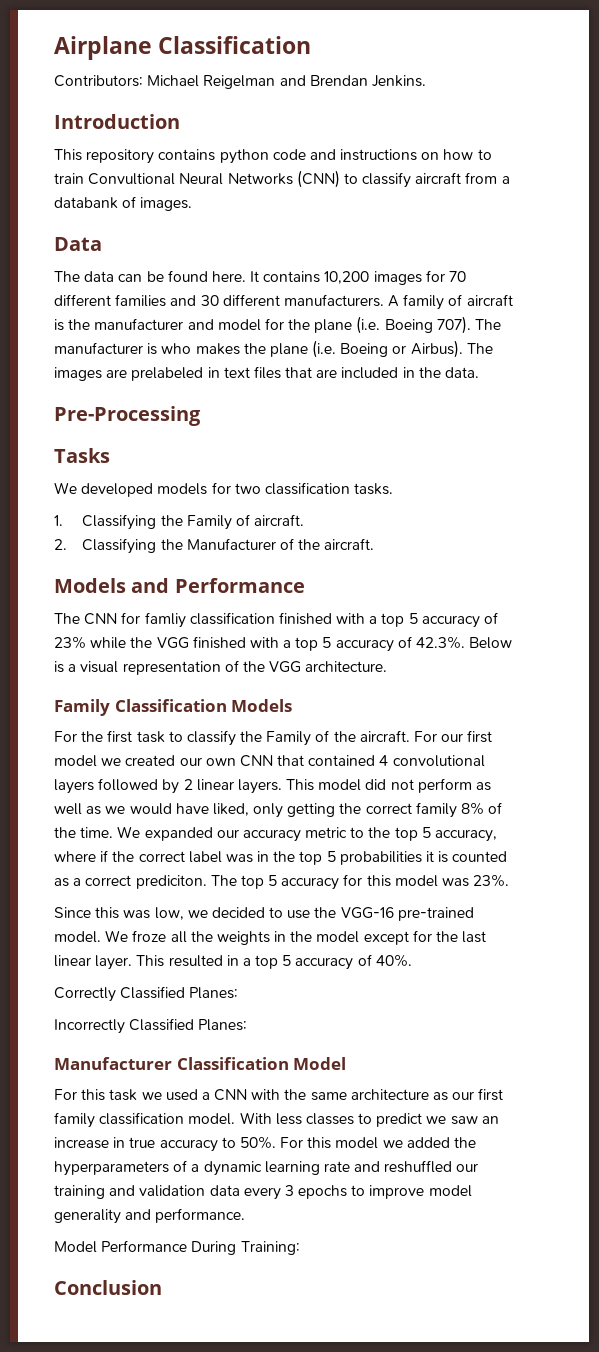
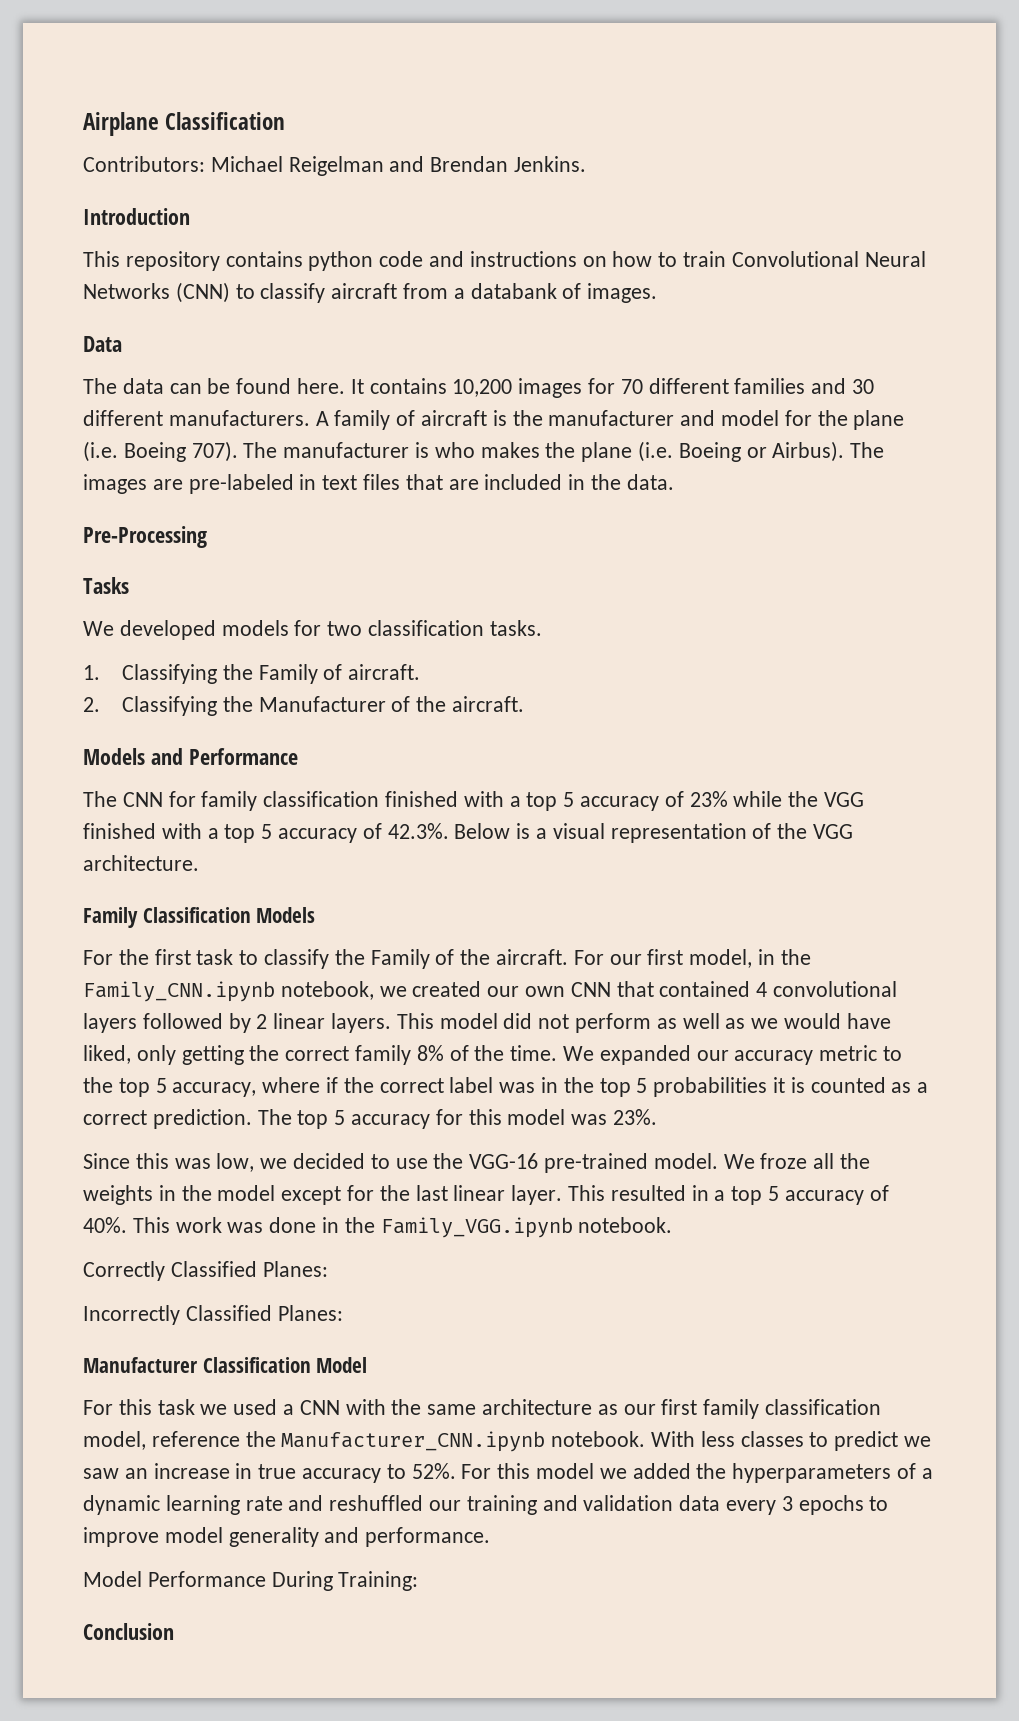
- This repository contains python code and instructions on how to train Convultional Neural Networks (CNN) to classify aircraft from a databank of images.
+ This repository contains python code and instructions on how to train Convolutional Neural Networks (CNN) to classify aircraft from a databank of images.
- The images are prelabeled in text files that are included in the data.
+ The images are pre-labeled in text files that are included in the data.
- The CNN for famliy classification finished with a top 5 accuracy of 23% while the VGG finished with a top 5 accuracy of 42.3%. Below is a visual representation of the VGG architecture.
+ The CNN for family classification finished with a top 5 accuracy of 23% while the VGG finished with a top 5 accuracy of 42.3%. Below is a visual representation of the VGG architecture.
- For our first model we created our own CNN that contained 4 convolutional layers followed by 2 linear layers.
+ For our first model, in the Family_CNN.ipynb notebook, we created our own CNN that contained 4 convolutional layers followed by 2 linear layers.
- We expanded our accuracy metric to the top 5 accuracy, where if the correct label was in the top 5 probabilities it is counted as a correct prediciton.
+ We expanded our accuracy metric to the top 5 accuracy, where if the correct label was in the top 5 probabilities it is counted as a correct prediction.
+ This work was done in the Family_VGG.ipynb notebook.
- For this task we used a CNN with the same architecture as our first family classification model.
+ For this task we used a CNN with the same architecture as our first family classification model, reference the Manufacturer_CNN.ipynb notebook.
- With less classes to predict we saw an increase in true accuracy to 50%.
+ With less classes to predict we saw an increase in true accuracy to 52%.

